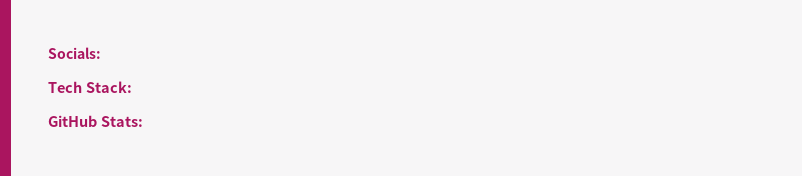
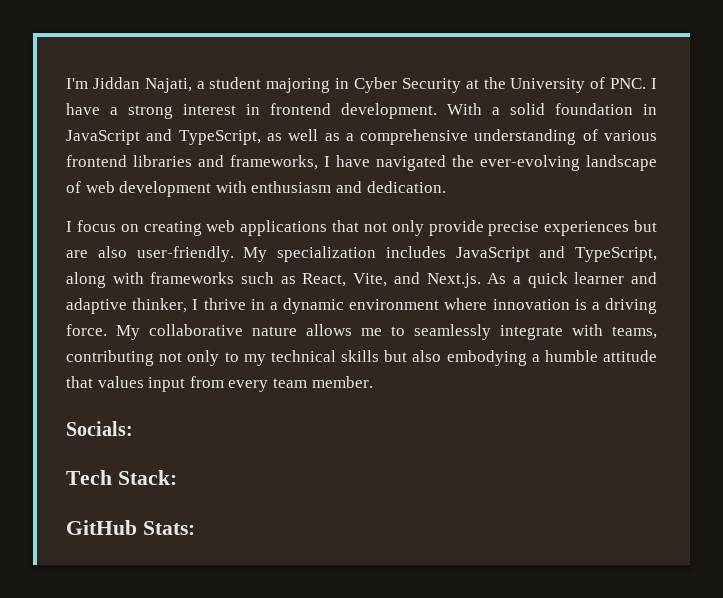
+ I'm Jiddan Najati, a student majoring in Cyber Security at the University of PNC. I have a strong interest in frontend development. With a solid foundation in JavaScript and TypeScript, as well as a comprehensive understanding of various frontend libraries and frameworks, I have navigated the ever-evolving landscape of web development with enthusiasm and dedication.
+ I focus on creating web applications that not only provide precise experiences but are also user-friendly. My specialization includes JavaScript and TypeScript, along with frameworks such as React, Vite, and Next.js. As a quick learner and adaptive thinker, I thrive in a dynamic environment where innovation is a driving force. My collaborative nature allows me to seamlessly integrate with teams, contributing not only to my technical skills but also embodying a humble attitude that values input from every team member.

